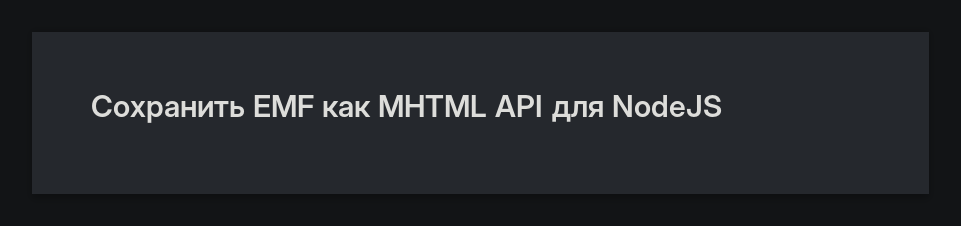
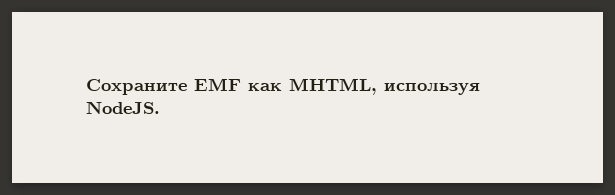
- Сохранить EMF как MHTML API для NodeJS
+ Сохраните EMF как MHTML, используя NodeJS.

